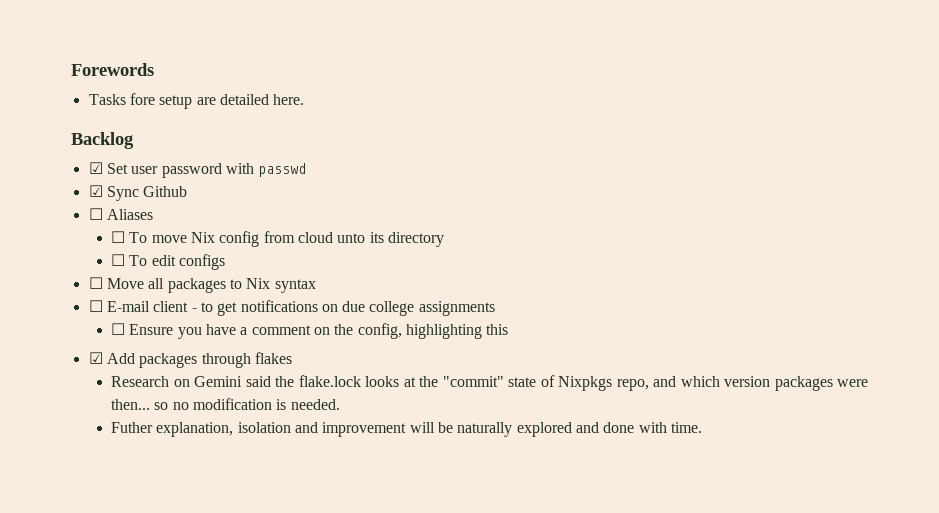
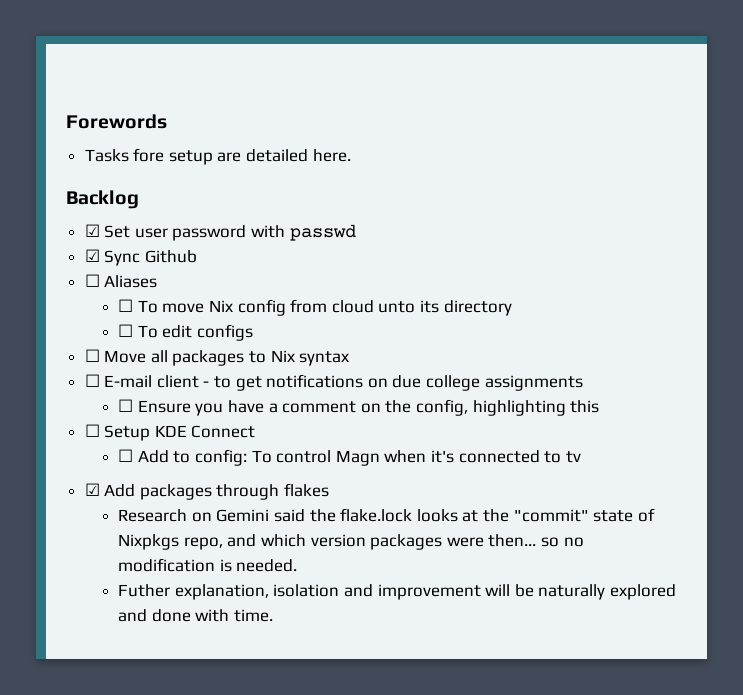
+ ☐ Setup KDE Connect
+ ☐ Add to config: To control Magn when it's connected to tv

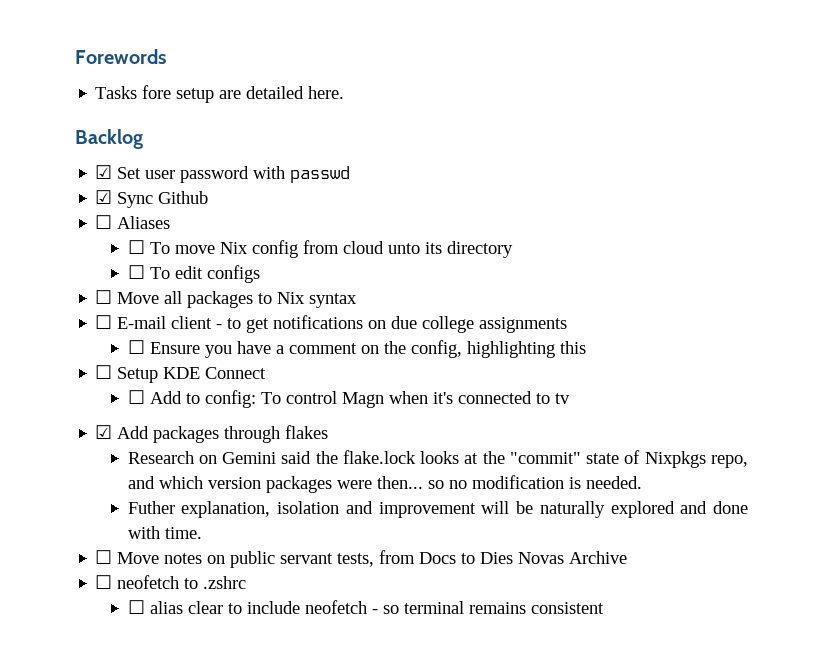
+ ☐ Move notes on public servant tests, from Docs to Dies Novas Archive
+ ☐ neofetch to .zshrc
+ ☐ alias clear to include neofetch - so terminal remains consistent

